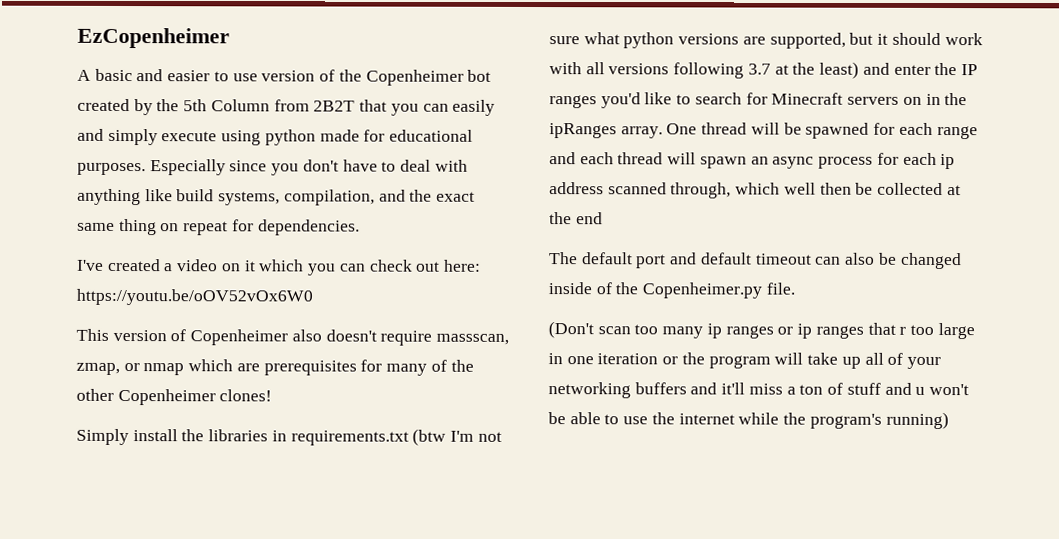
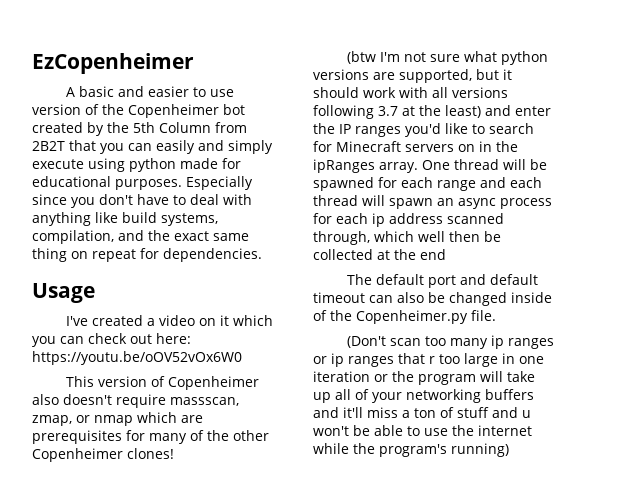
+ Usage
- Simply install the libraries in requirements.txt (btw I'm not sure what python versions are supported, but it should work with all versions following 3.7 at the least) and enter the IP ranges you'd like to search for Minecraft servers on in the ipRanges array.
+ (btw I'm not sure what python versions are supported, but it should work with all versions following 3.7 at the least) and enter the IP ranges you'd like to search for Minecraft servers on in the ipRanges array.

